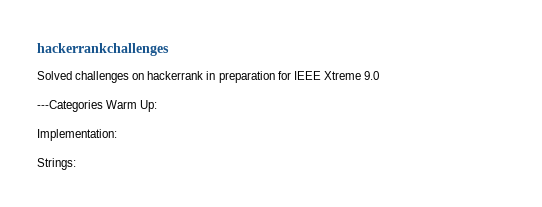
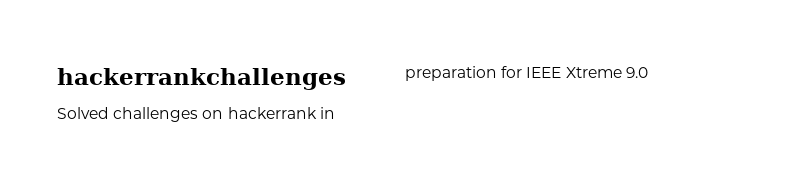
- ---Categories Warm Up:
- Implementation:
- Strings:

